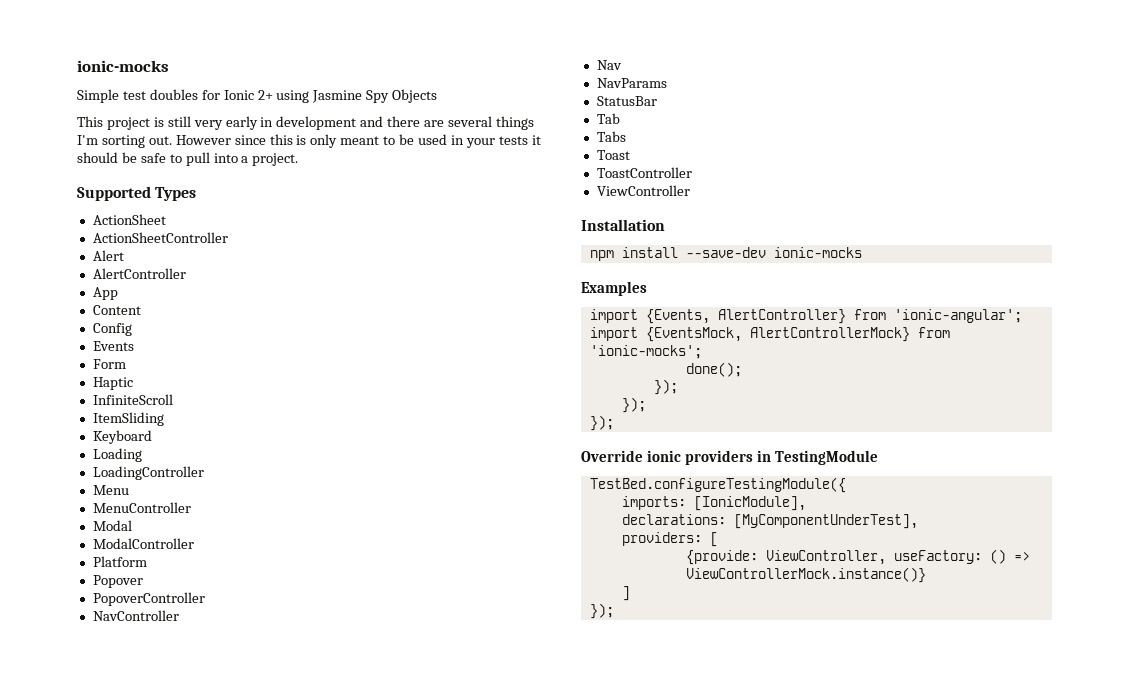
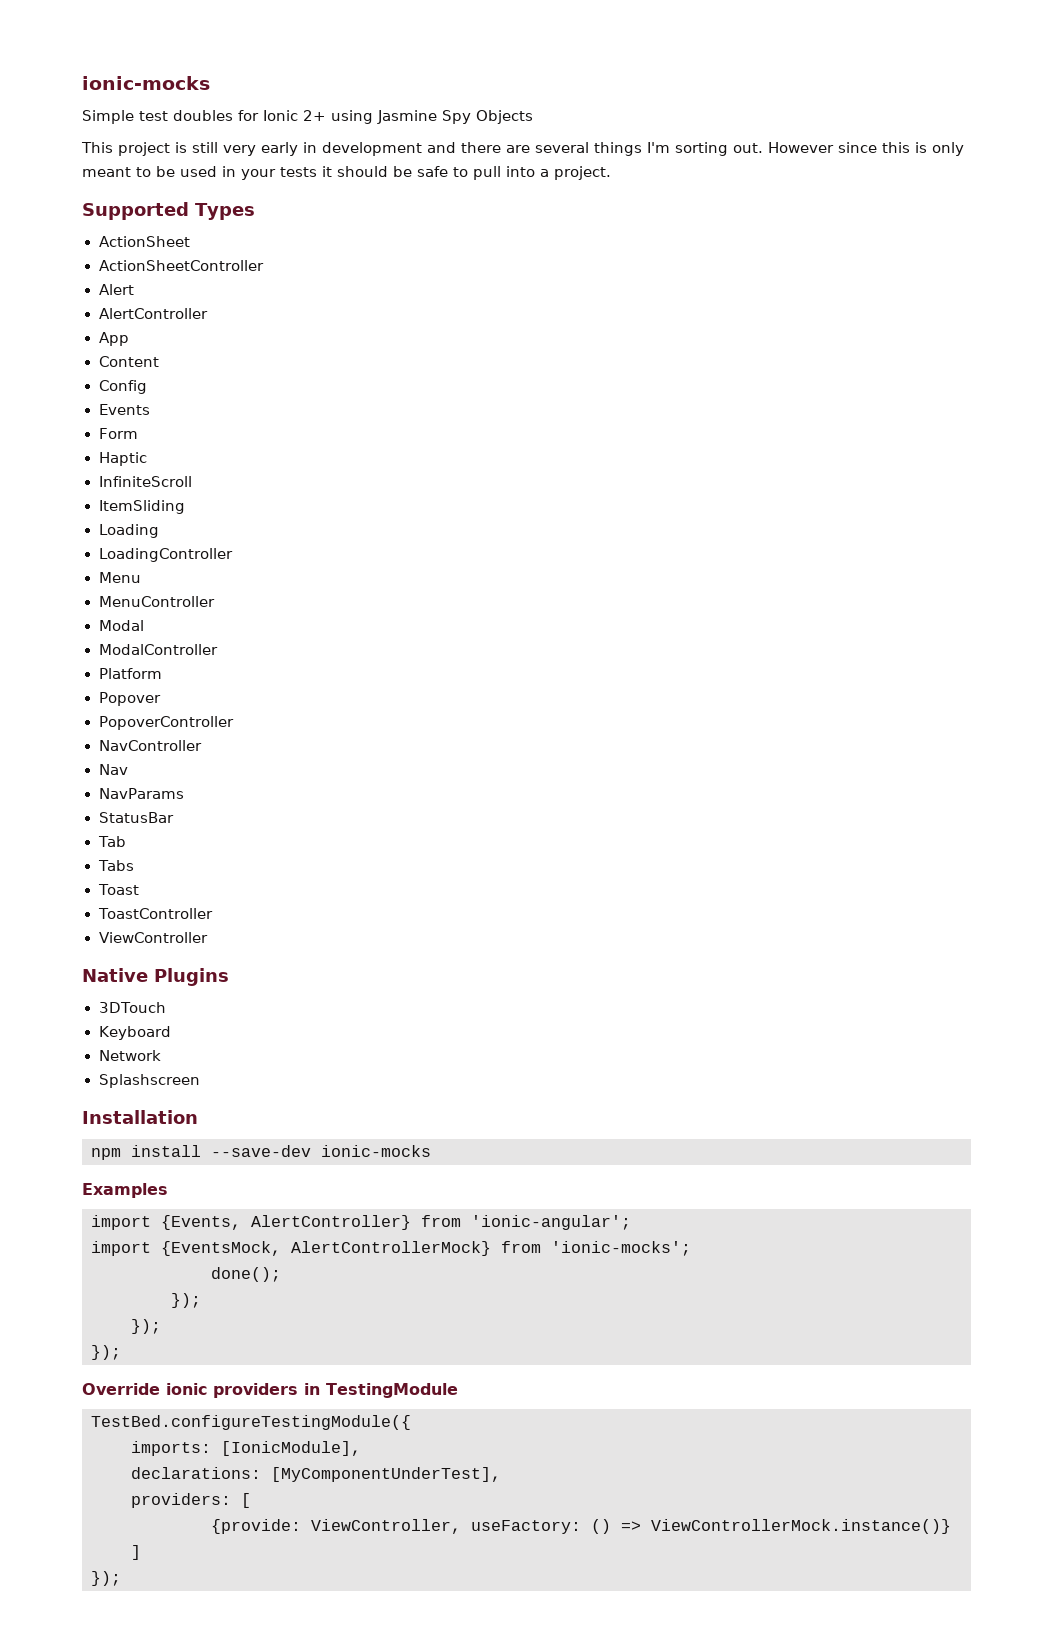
- Keyboard
+ Native Plugins
+ 3DTouch
+ Keyboard
+ Network
+ Splashscreen

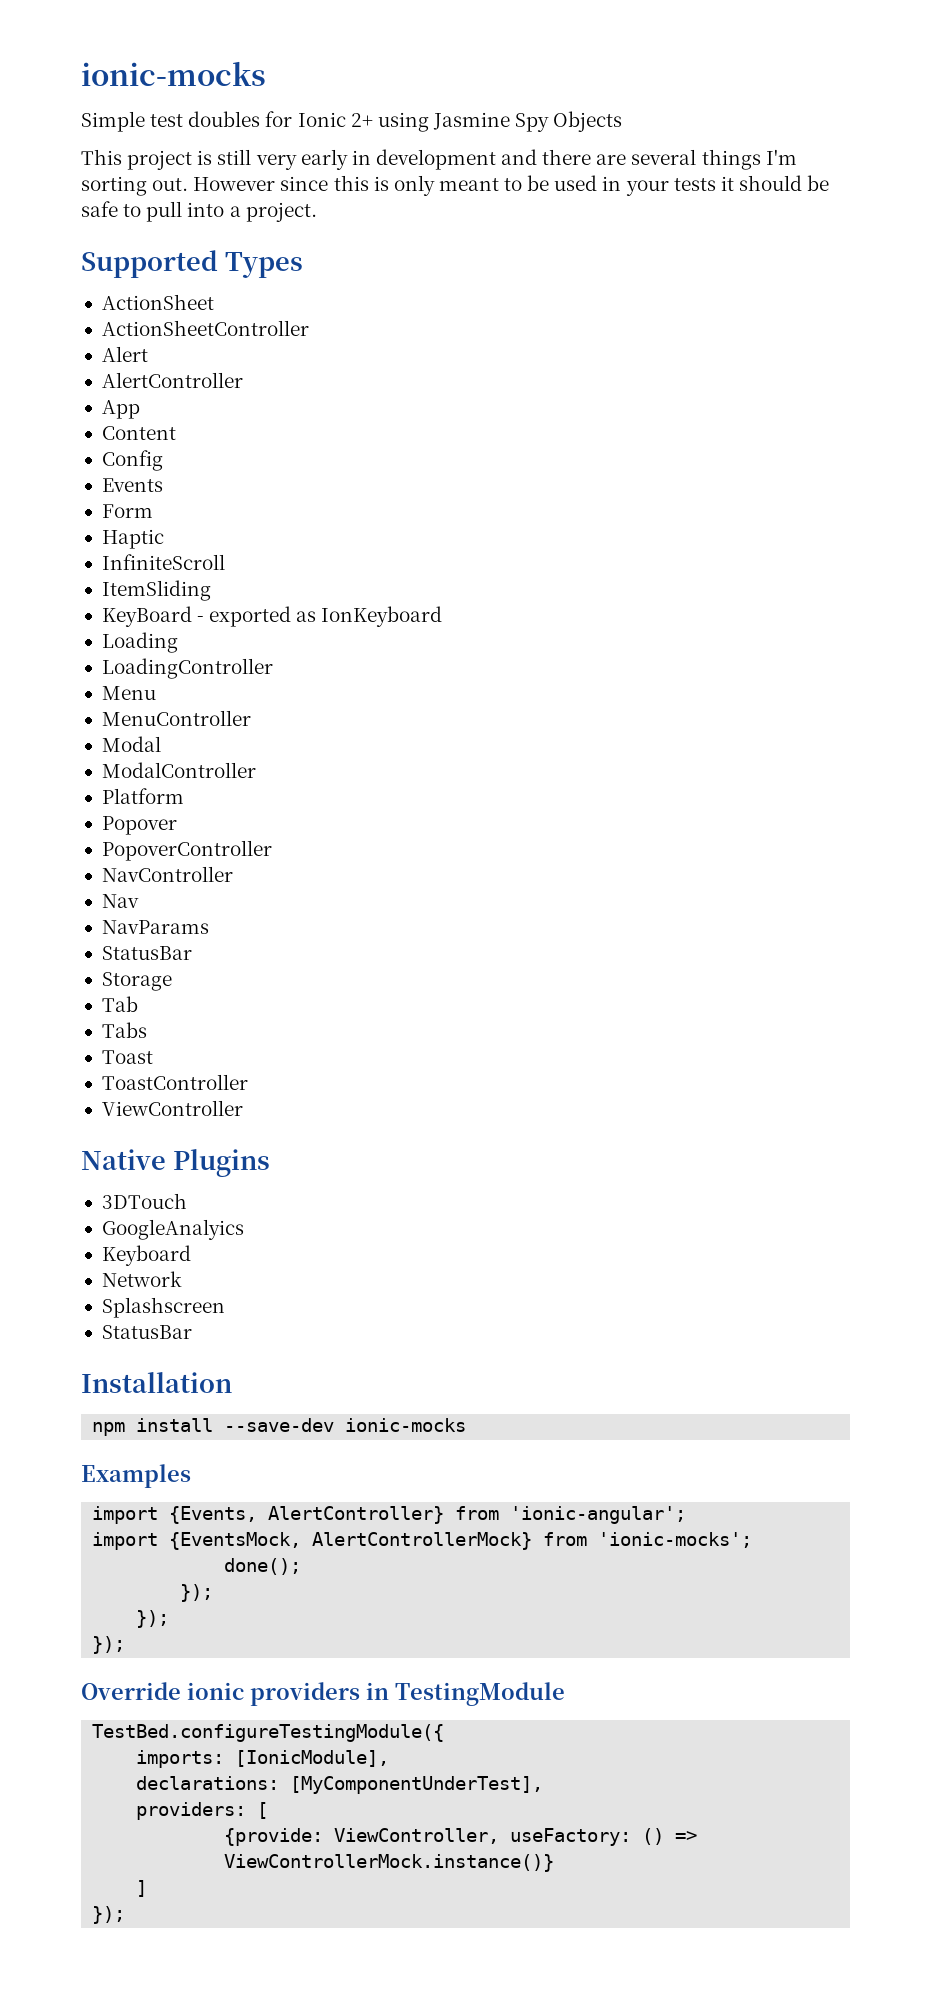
+ KeyBoard - exported as IonKeyboard
+ Storage
+ GoogleAnalyics
  Splashscreen
+ StatusBar

